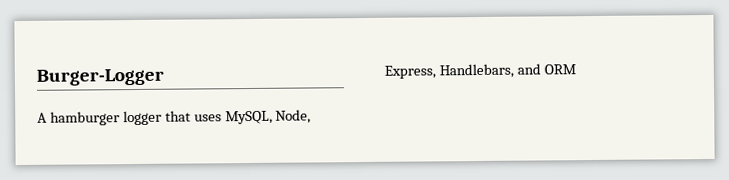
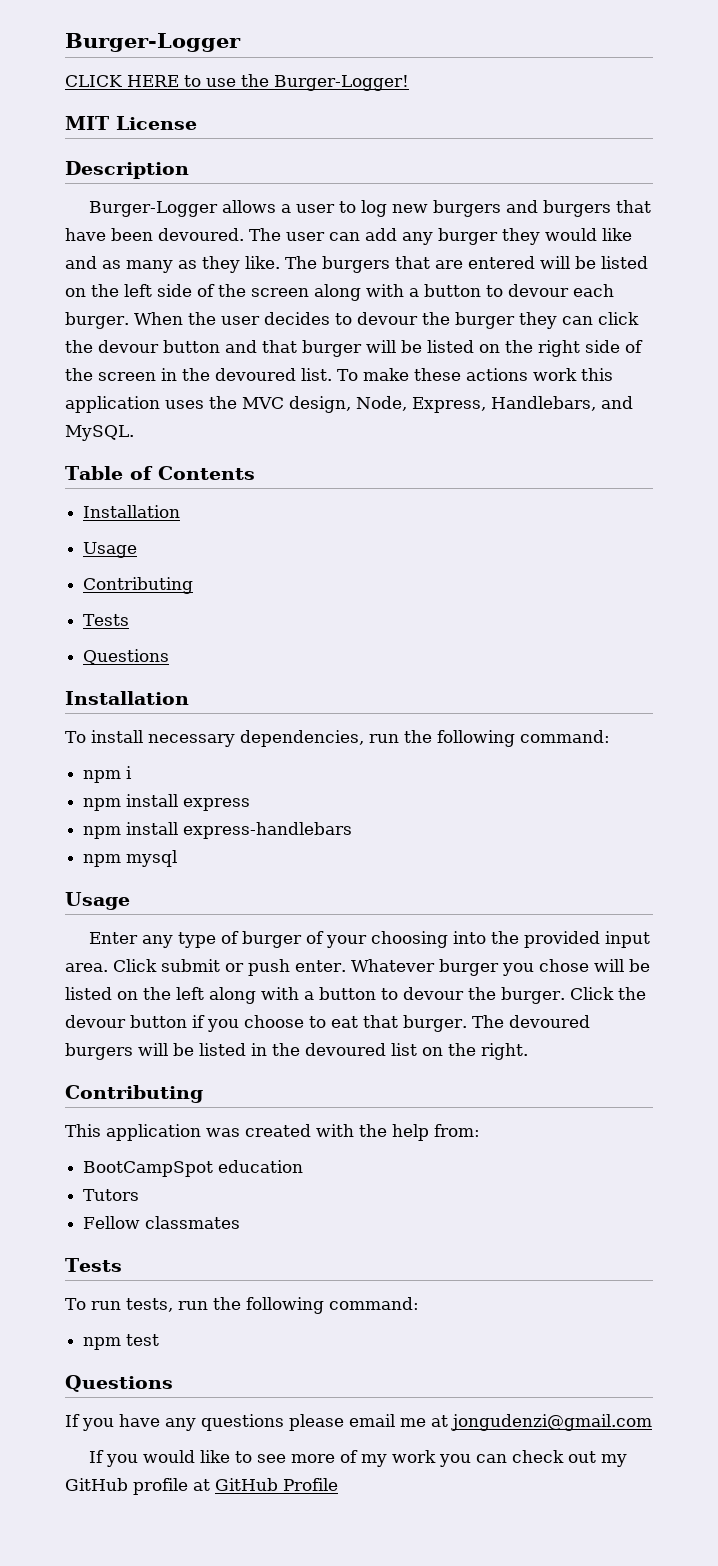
- A hamburger logger that uses MySQL, Node, Express, Handlebars, and ORM
+ CLICK HERE to use the Burger-Logger!
+ MIT License
+ Description
+ Burger-Logger allows a user to log new burgers and burgers that have been devoured. The user can add any burger they would like and as many as they like. The burgers that are entered will be listed on the left side of the screen along with a button to devour each burger. When the user decides to devour the burger they can click the devour button and that burger will be listed on the right side of the screen in the devoured list. To make these actions work this application uses the MVC design, Node, Express, Handlebars, and MySQL.
+ Table of Contents
+ Installation
+ Usage
+ Contributing
+ Tests
+ Questions
+ Installation
+ To install necessary dependencies, run the following command:
+ npm i
+ npm install express
+ npm install express-handlebars
+ npm mysql
+ Usage
+ Enter any type of burger of your choosing into the provided input area. Click submit or push enter. Whatever burger you chose will be listed on the left along with a button to devour the burger. Click the devour button if you choose to eat that burger. The devoured burgers will be listed in the devoured list on the right.
+ Contributing
+ This application was created with the help from:
+ BootCampSpot education
+ Tutors
+ Fellow classmates
+ Tests
+ To run tests, run the following command:
+ npm test
+ Questions
+ If you have any questions please email me at jongudenzi@gmail.com
+ If you would like to see more of my work you can check out my GitHub profile at GitHub Profile

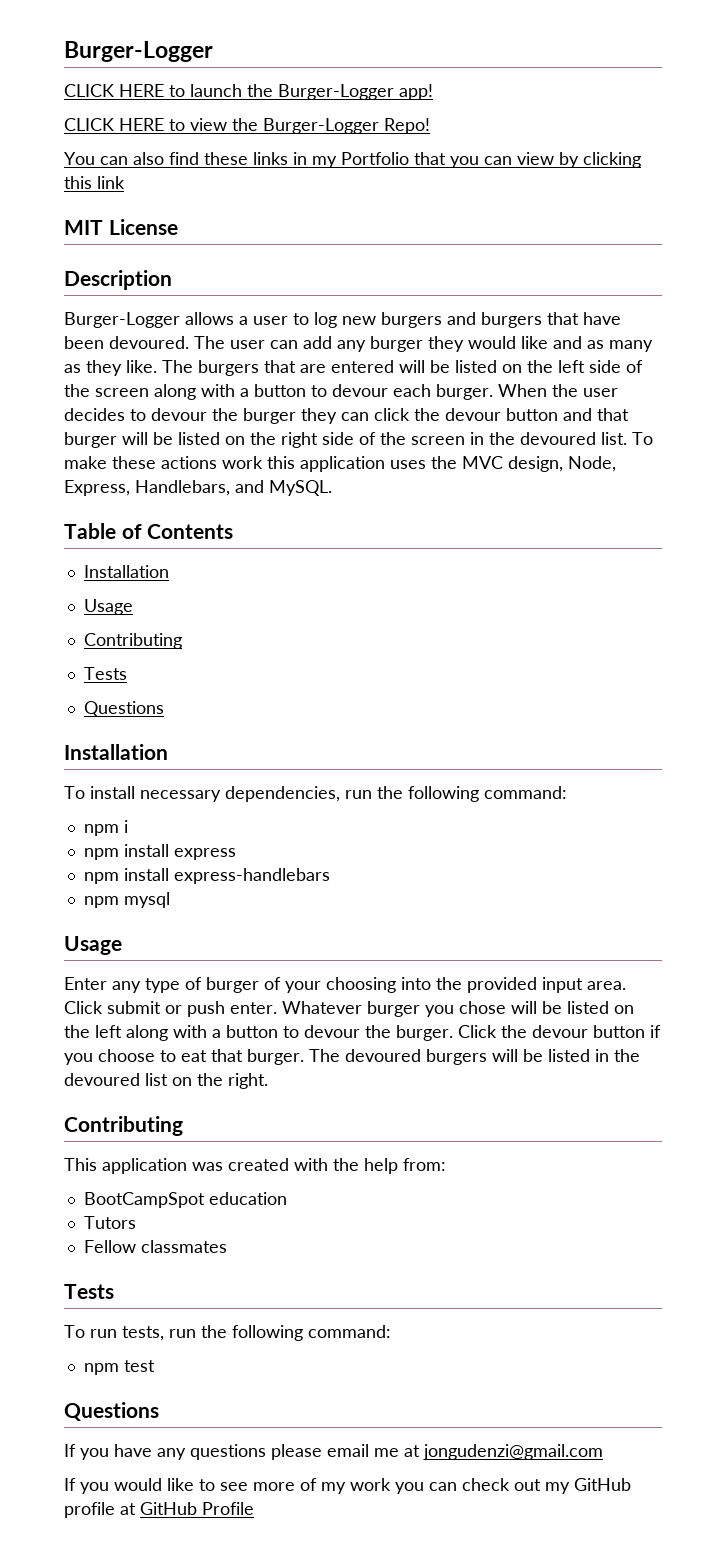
- CLICK HERE to use the Burger-Logger!
+ CLICK HERE to launch the Burger-Logger app!
+ CLICK HERE to view the Burger-Logger Repo!
+ You can also find these links in my Portfolio that you can view by clicking this link

